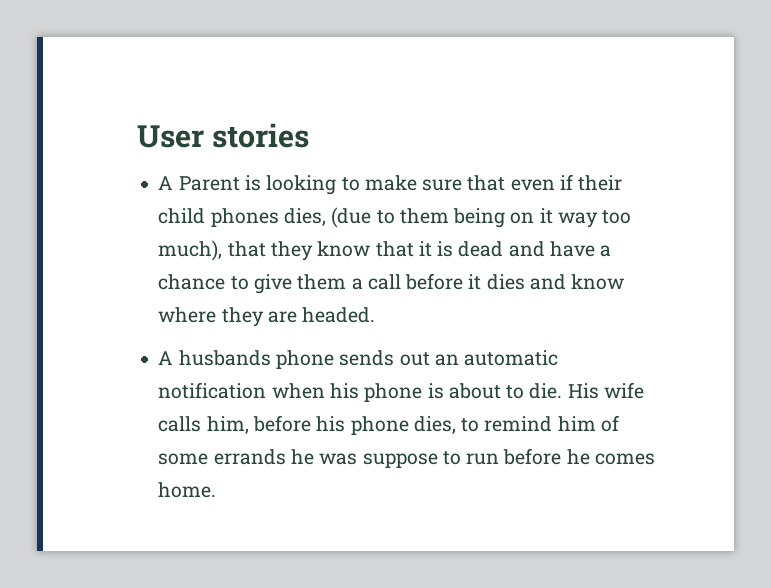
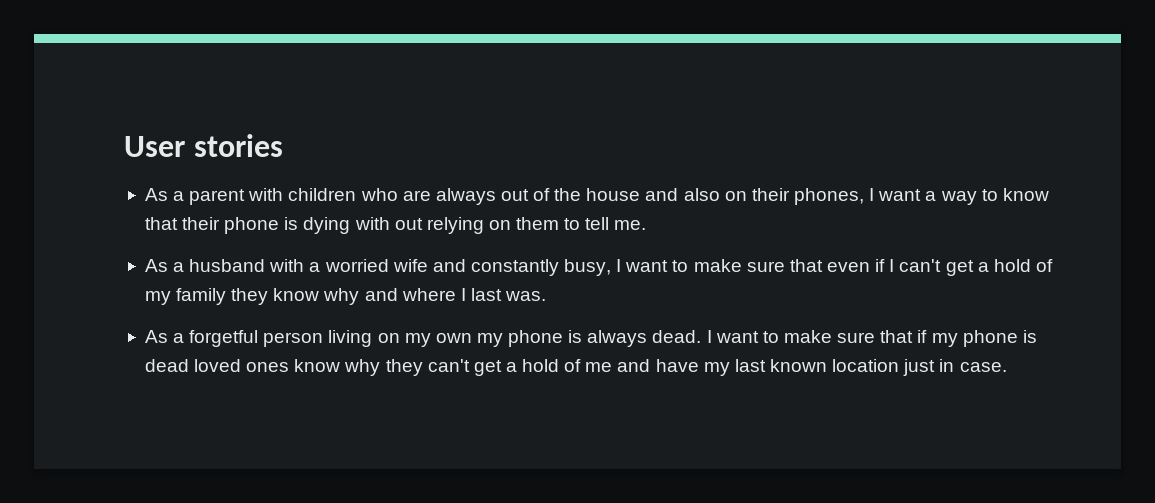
- A Parent is looking to make sure that even if their child phones dies, (due to them being on it way too much), that they know that it is dead and have a chance to give them a call before it dies and know where they are headed.
- A husbands phone sends out an automatic notification when his phone is about to die. His wife calls him, before his phone dies, to remind him of some errands he was suppose to run before he comes home.
+ As a parent with children who are always out of the house and also on their phones, I want a way to know that their phone is dying with out relying on them to tell me.
+ As a husband with a worried wife and constantly busy, I want to make sure that even if I can't get a hold of my family they know why and where I last was.
+ As a forgetful person living on my own my phone is always dead. I want to make sure that if my phone is dead loved ones know why they can't get a hold of me and have my last known location just in case.

